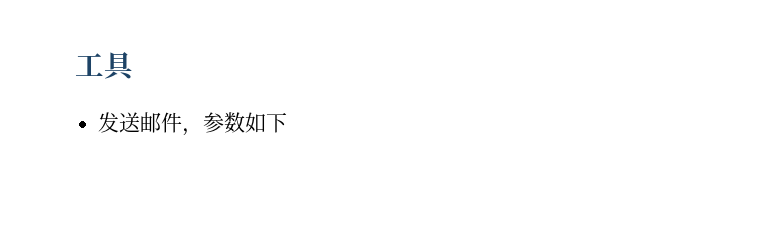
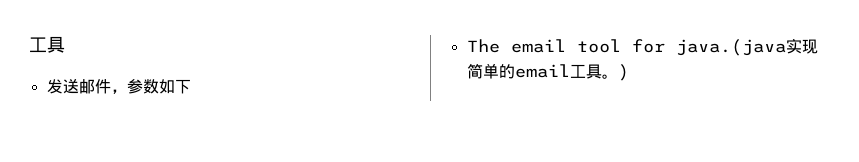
+ The email tool for java.(java实现简单的email工具。)

